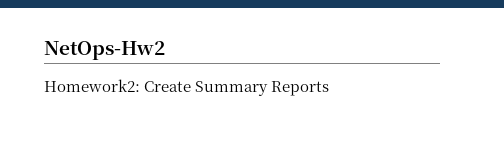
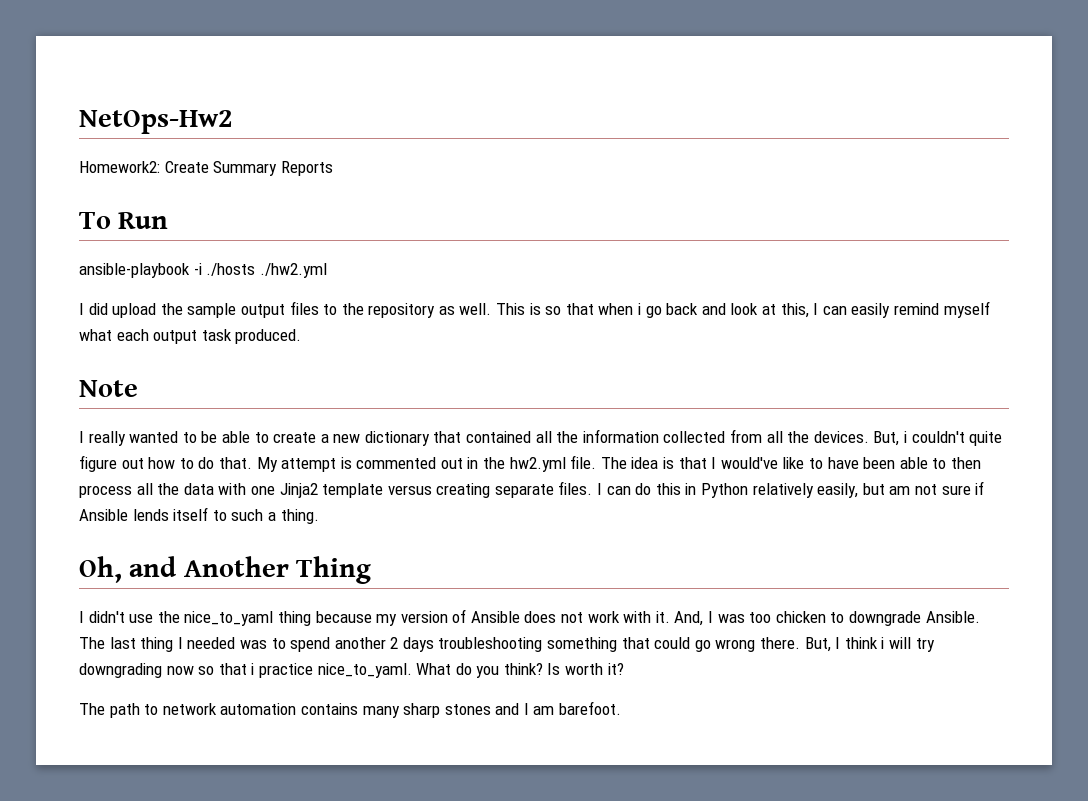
+ To Run
+ ansible-playbook -i ./hosts ./hw2.yml
+ I did upload the sample output files to the repository as well. This is so that when i go back and look at this, I can easily remind myself what each output task produced.
+ Note
+ I really wanted to be able to create a new dictionary that contained all the information collected from all the devices. But, i couldn't quite figure out how to do that. My attempt is commented out in the hw2.yml file. The idea is that I would've like to have been able to then process all the data with one Jinja2 template versus creating separate files. I can do this in Python relatively easily, but am not sure if Ansible lends itself to such a thing.
+ Oh, and Another Thing
+ I didn't use the nice_to_yaml thing because my version of Ansible does not work with it. And, I was too chicken to downgrade Ansible. The last thing I needed was to spend another 2 days troubleshooting something that could go wrong there. But, I think i will try downgrading now so that i practice nice_to_yaml. What do you think? Is worth it?
+ The path to network automation contains many sharp stones and I am barefoot.

